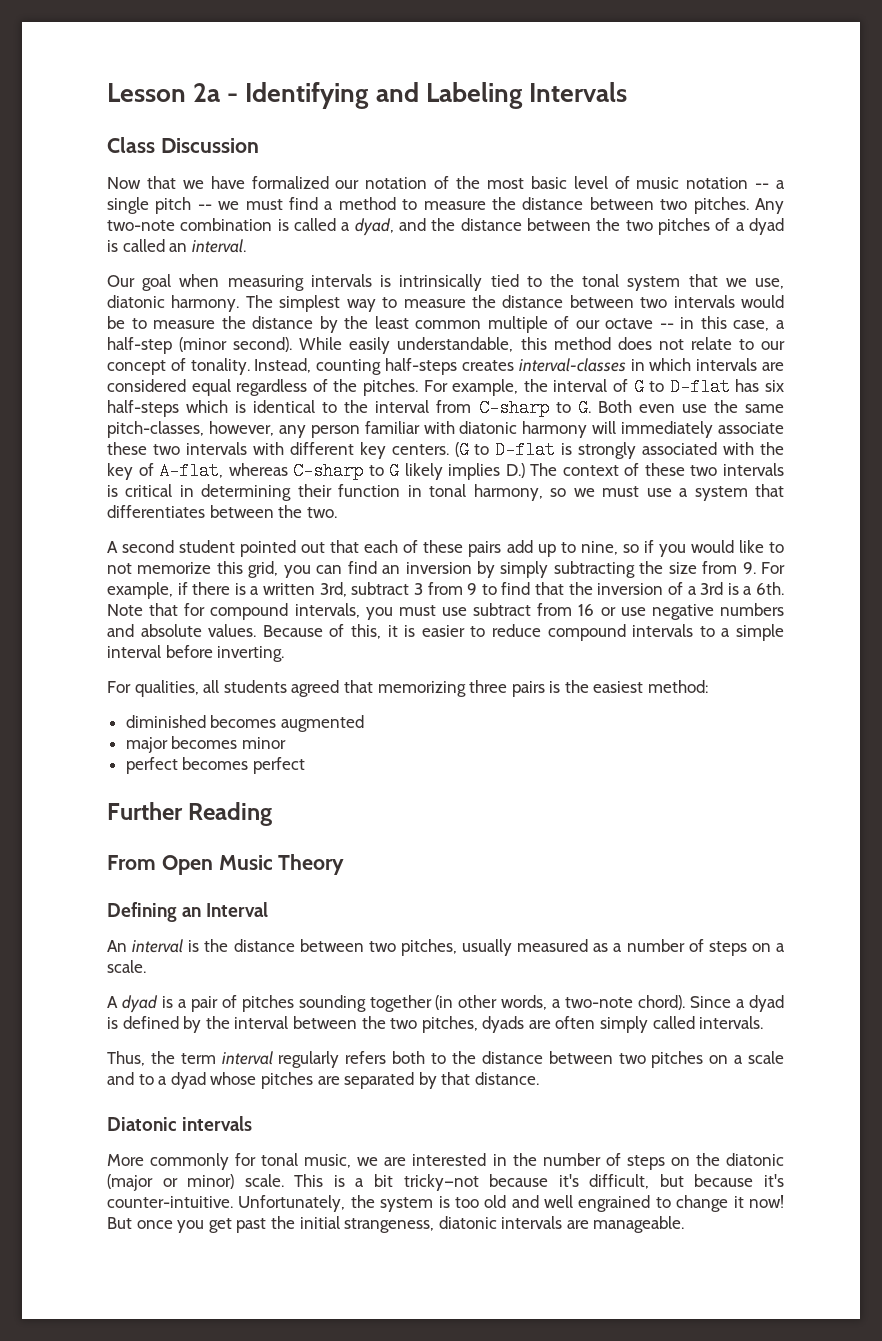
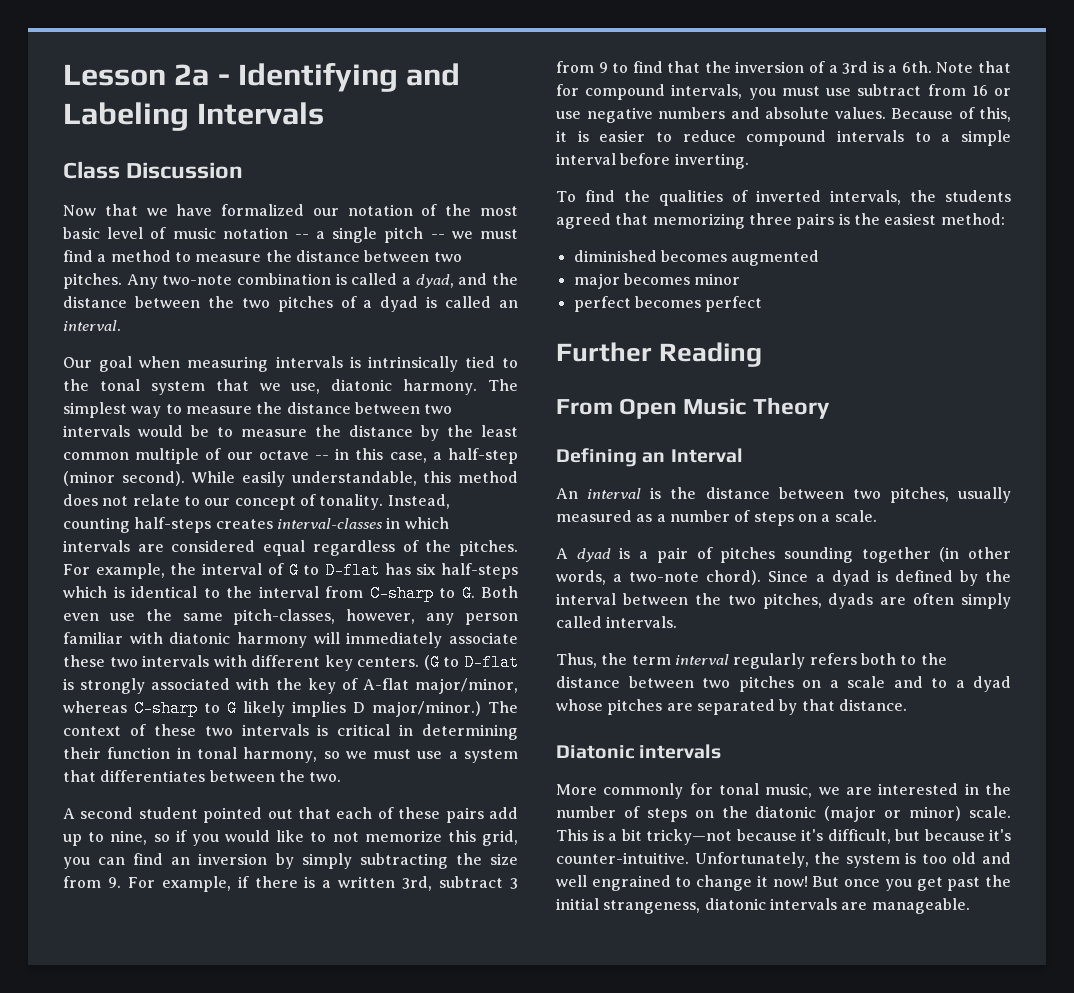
- (G to D-flat is strongly associated with the key of A-flat, whereas C-sharp to G likely implies D.) The context of these two intervals is critical in determining their function in tonal harmony, so we must use a system that differentiates between the two.
+ (G to D-flat is strongly associated with the key of A-flat major/minor, whereas C-sharp to G likely implies D major/minor.) The context of these two intervals is critical in determining their function in tonal harmony, so we must use a system that differentiates between the two.
- For qualities, all students agreed that memorizing three pairs is the easiest method:
+ To find the qualities of inverted intervals, the students agreed that memorizing three pairs is the easiest method:

